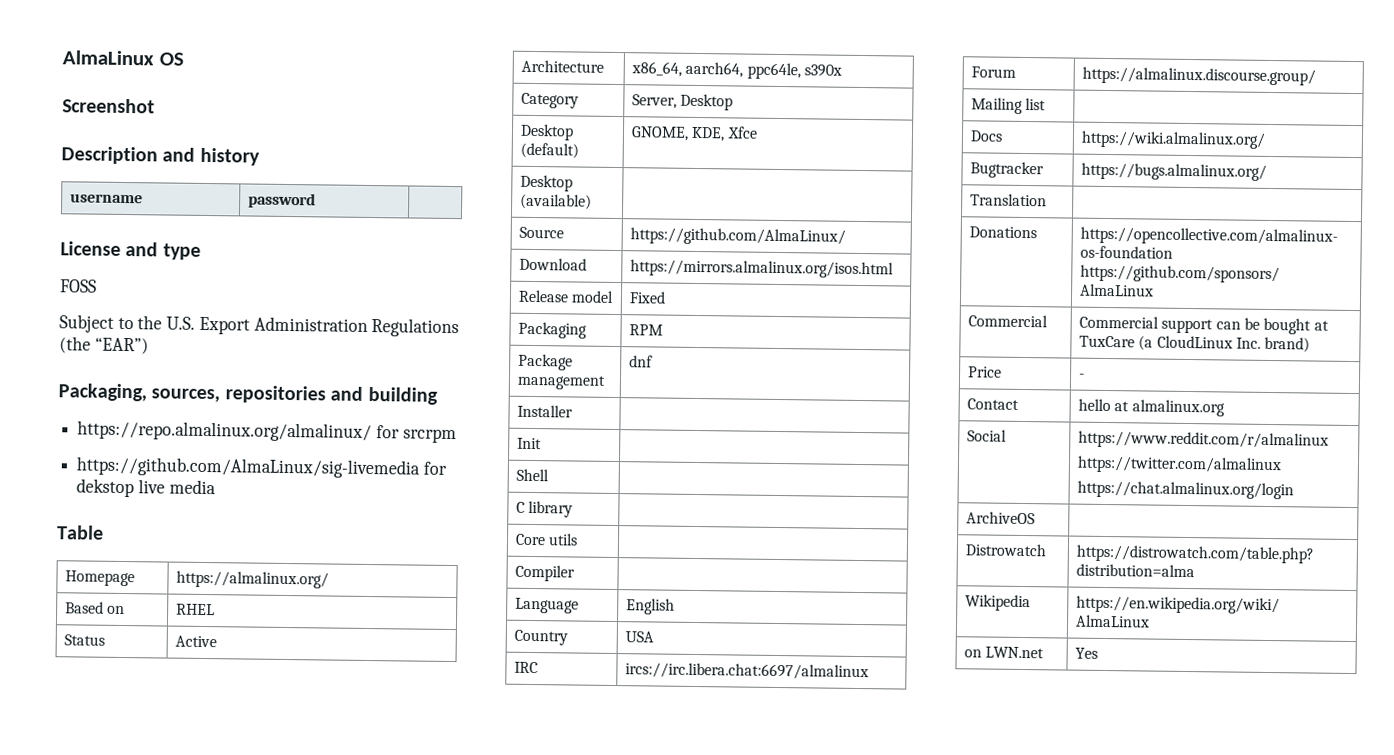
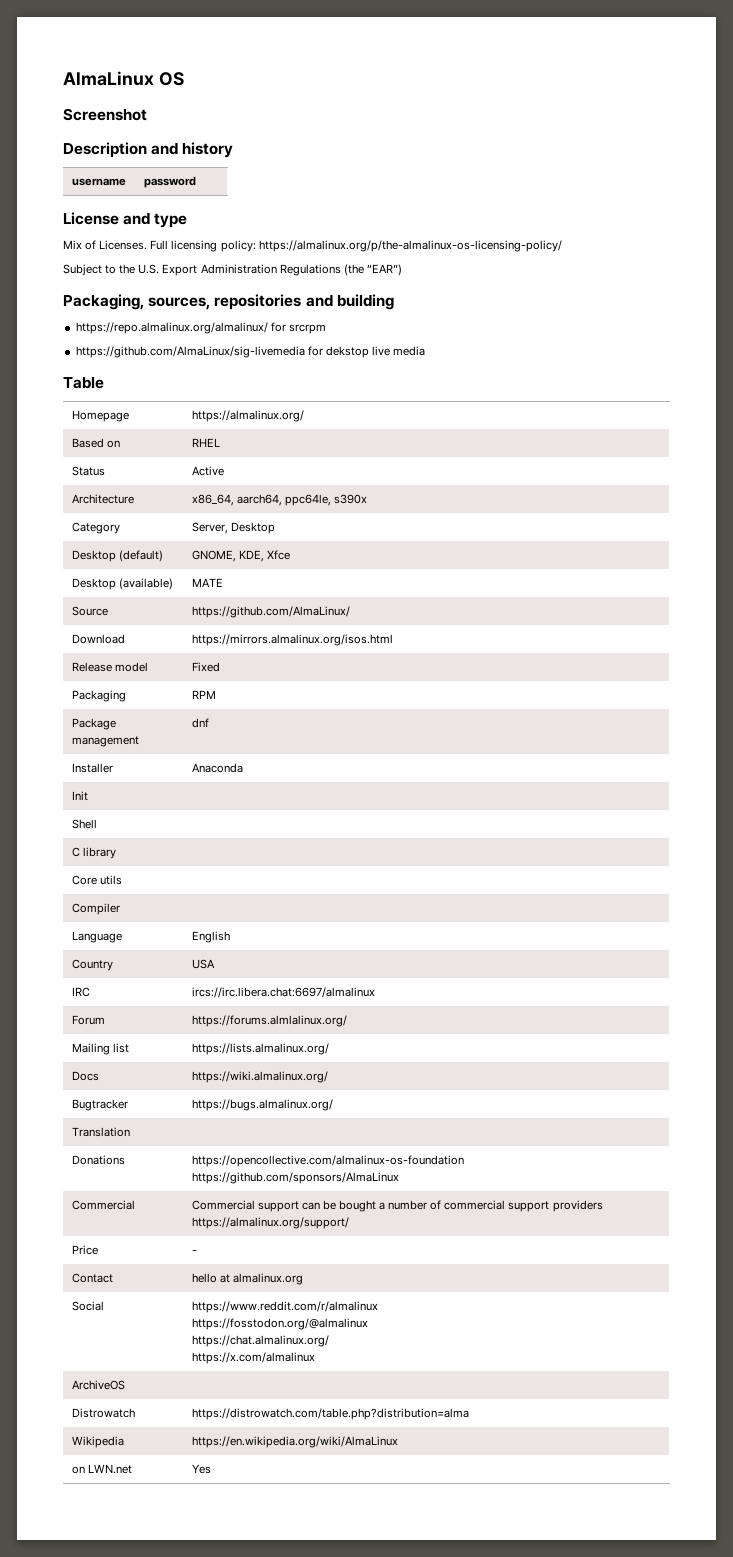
- FOSS
+ Mix of Licenses. Full licensing policy: https://almalinux.org/p/the-almalinux-os-licensing-policy/
- Desktop (available) |
+ Desktop (available) | MATE
- Installer |
+ Installer | Anaconda
- Forum | https://almalinux.discourse.group/
+ Forum | https://forums.almlalinux.org/
- Mailing list |
+ Mailing list | https://lists.almalinux.org/
- Commercial | Commercial support can be bought at TuxCare (a CloudLinux Inc. brand)
+ Commercial | Commercial support can be bought a number of commercial support providers https://almalinux.org/support/
  Social | https://www.reddit.com/r/almalinux
- https://twitter.com/almalinux
- https://chat.almalinux.org/login
+ https://fosstodon.org/@almalinux
+ https://chat.almalinux.org/
+ https://x.com/almalinux

